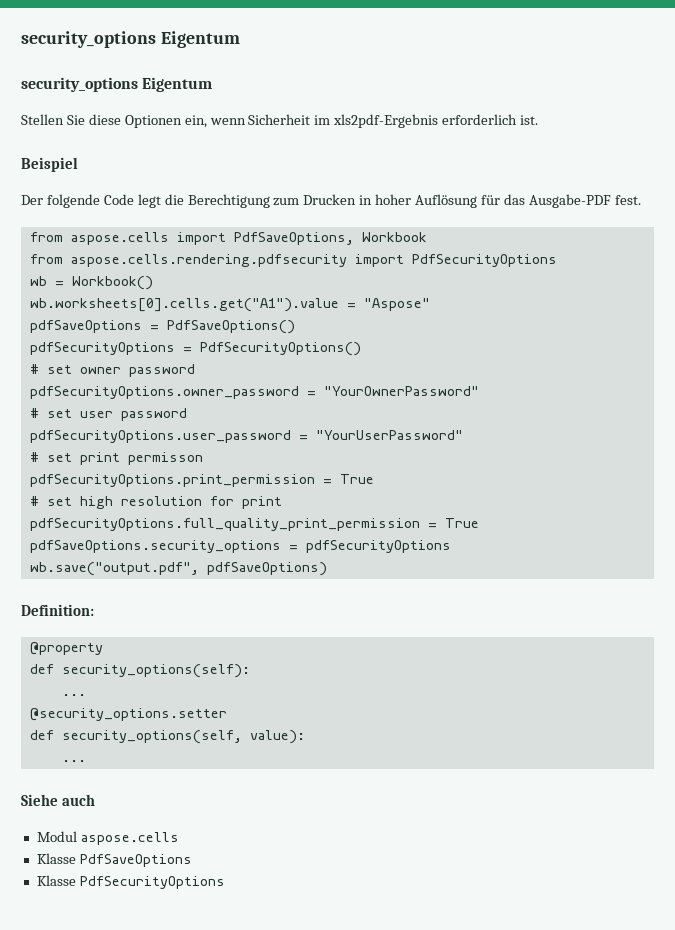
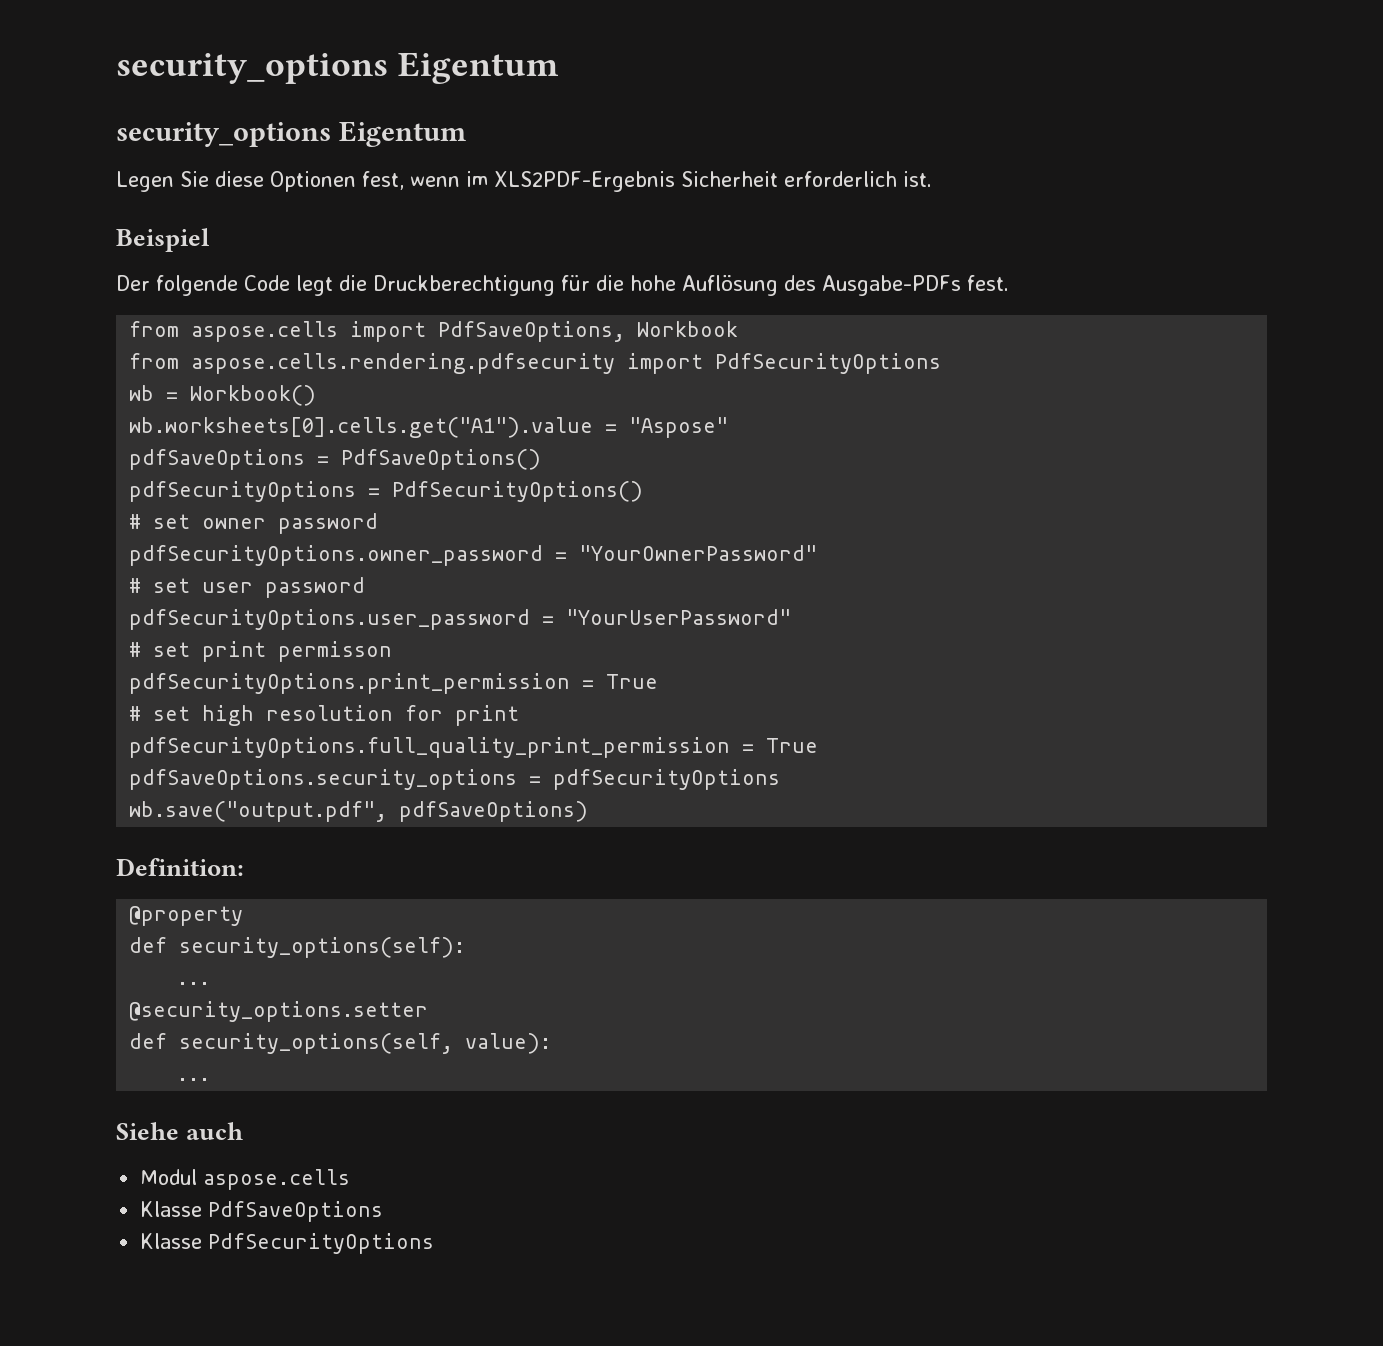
- Stellen Sie diese Optionen ein, wenn Sicherheit im xls2pdf-Ergebnis erforderlich ist.
+ Legen Sie diese Optionen fest, wenn im XLS2PDF-Ergebnis Sicherheit erforderlich ist.
- Der folgende Code legt die Berechtigung zum Drucken in hoher Auflösung für das Ausgabe-PDF fest.
+ Der folgende Code legt die Druckberechtigung für die hohe Auflösung des Ausgabe-PDFs fest.

